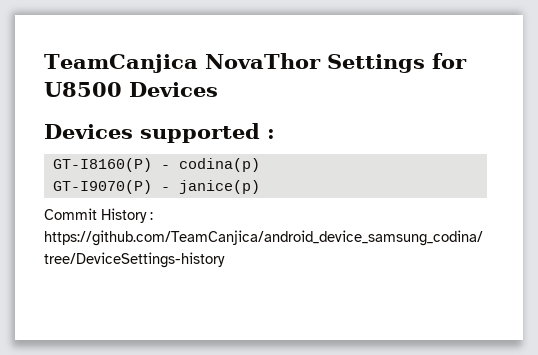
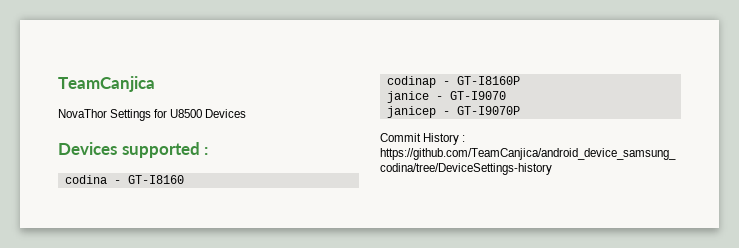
- TeamCanjica NovaThor Settings for U8500 Devices
+ TeamCanjica
+ NovaThor Settings for U8500 Devices
- GT-I8160(P) - codina(p)
- GT-I9070(P) - janice(p)
+ codina - GT-I8160
+ codinap - GT-I8160P
+ janice - GT-I9070
+ janicep - GT-I9070P

